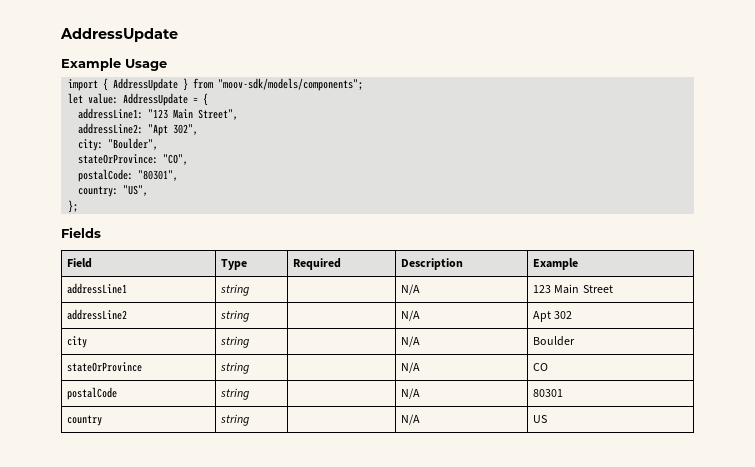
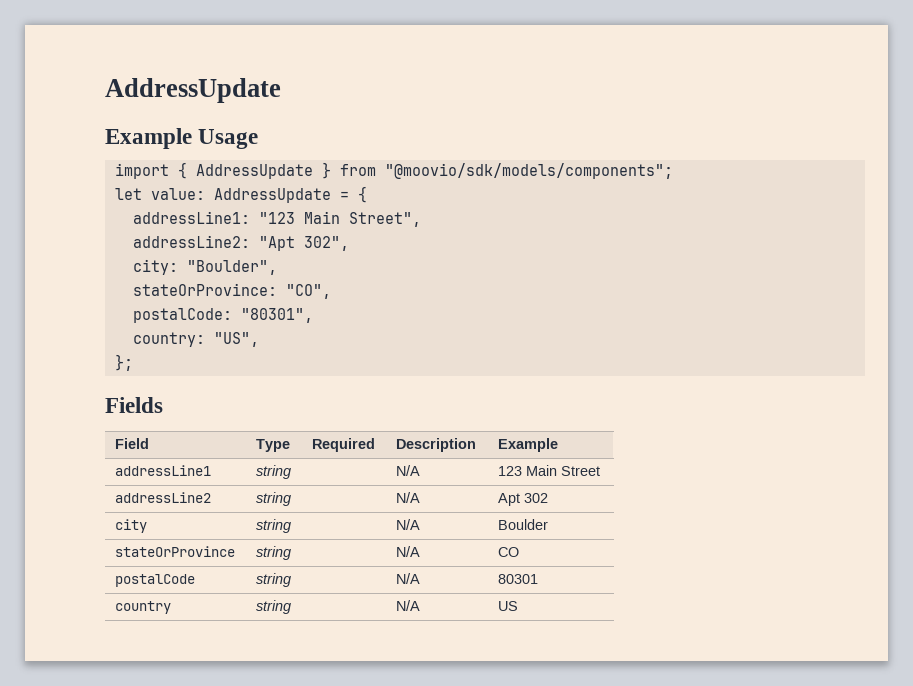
- import { AddressUpdate } from "moov-sdk/models/components";
+ import { AddressUpdate } from "@moovio/sdk/models/components";

